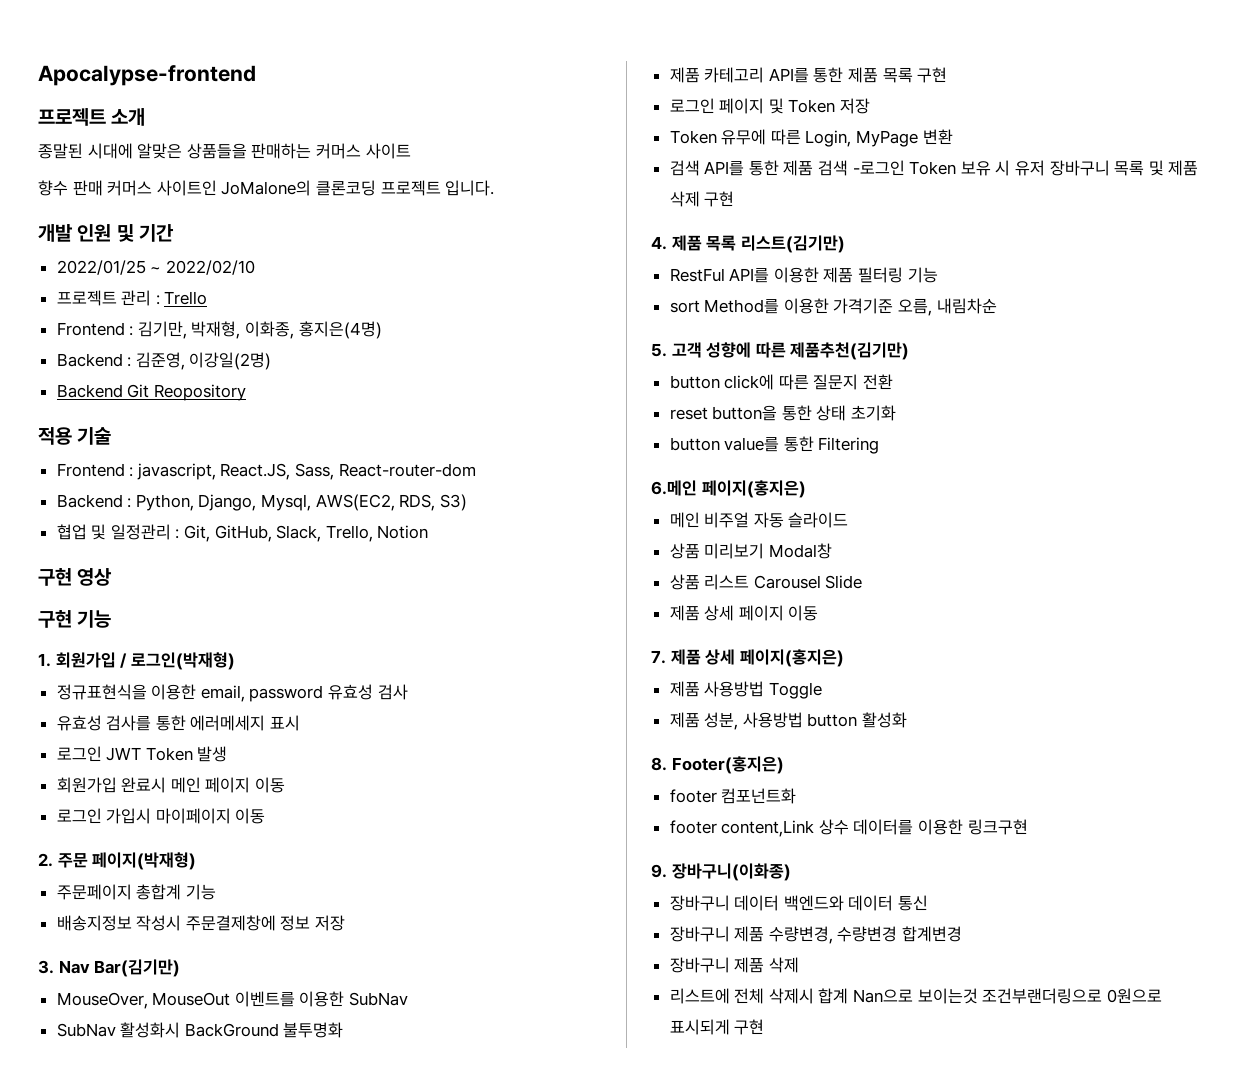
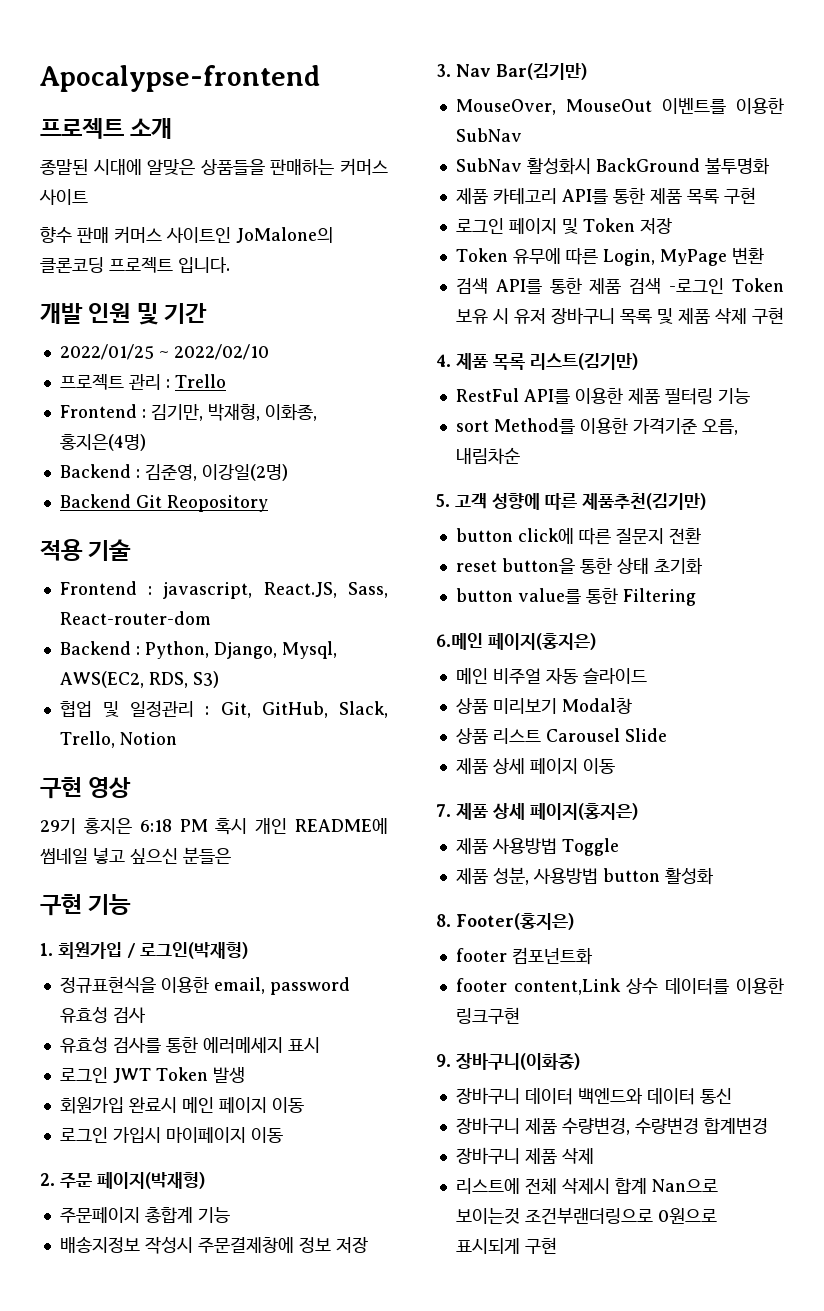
+ 29기 홍지은 6:18 PM 혹시 개인 README에 썸네일 넣고 싶으신 분들은

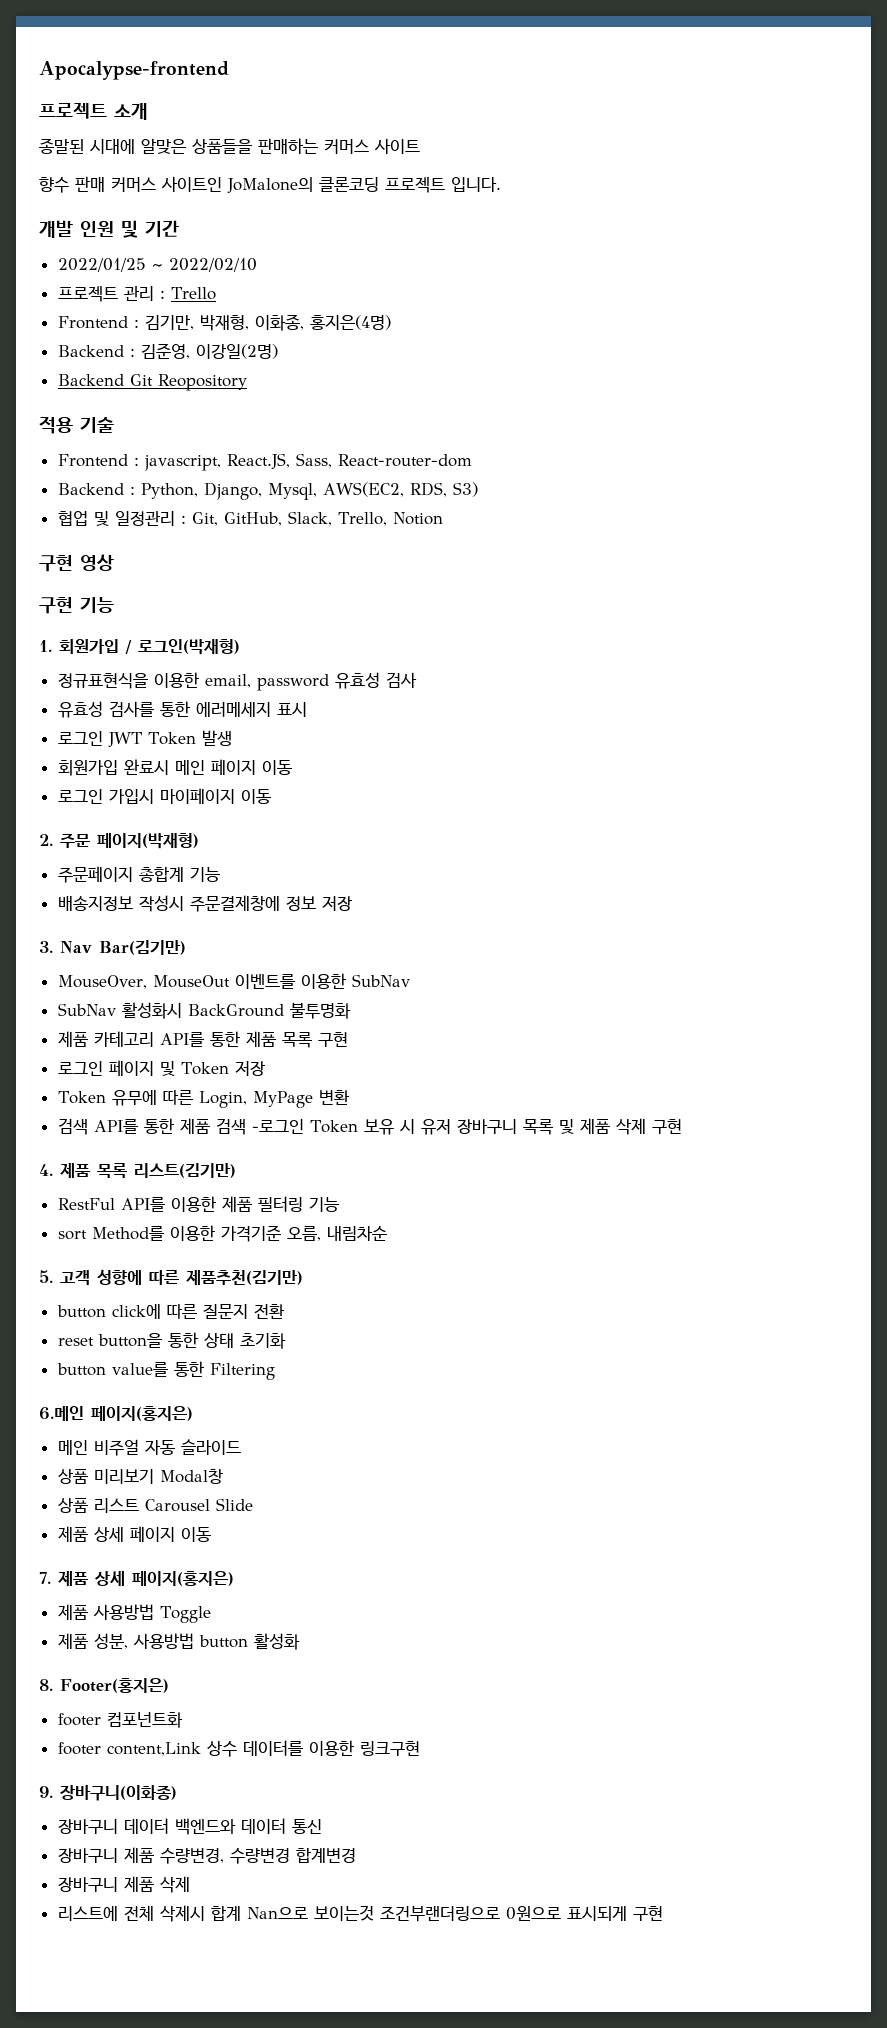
- 29기 홍지은 6:18 PM 혹시 개인 README에 썸네일 넣고 싶으신 분들은

